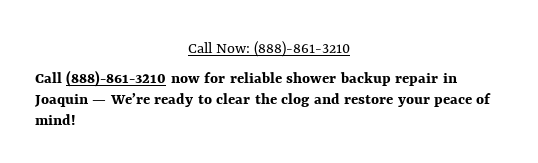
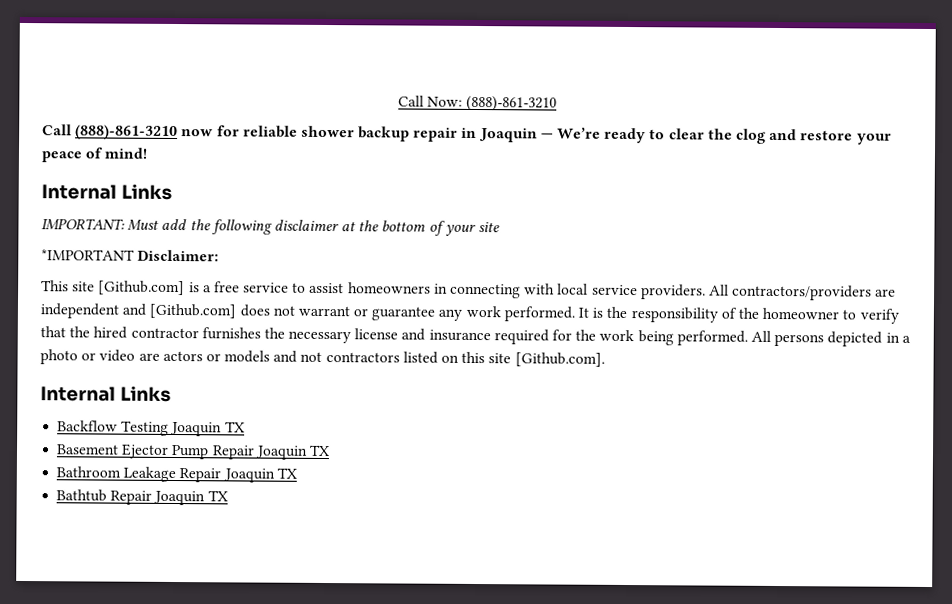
  Call (888)-861-3210 now for reliable shower backup repair in Joaquin — We’re ready to clear the clog and restore your peace of mind!
+ Internal Links
+ IMPORTANT: Must add the following disclaimer at the bottom of your site
+ *IMPORTANT Disclaimer:
+ This site [Github.com] is a free service to assist homeowners in connecting with local service providers. All contractors/providers are independent and [Github.com] does not warrant or guarantee any work performed. It is the responsibility of the homeowner to verify that the hired contractor furnishes the necessary license and insurance required for the work being performed. All persons depicted in a photo or video are actors or models and not contractors listed on this site [Github.com].
+ Internal Links
+ Backflow Testing Joaquin TX
+ Basement Ejector Pump Repair Joaquin TX
+ Bathroom Leakage Repair Joaquin TX
+ Bathtub Repair Joaquin TX

